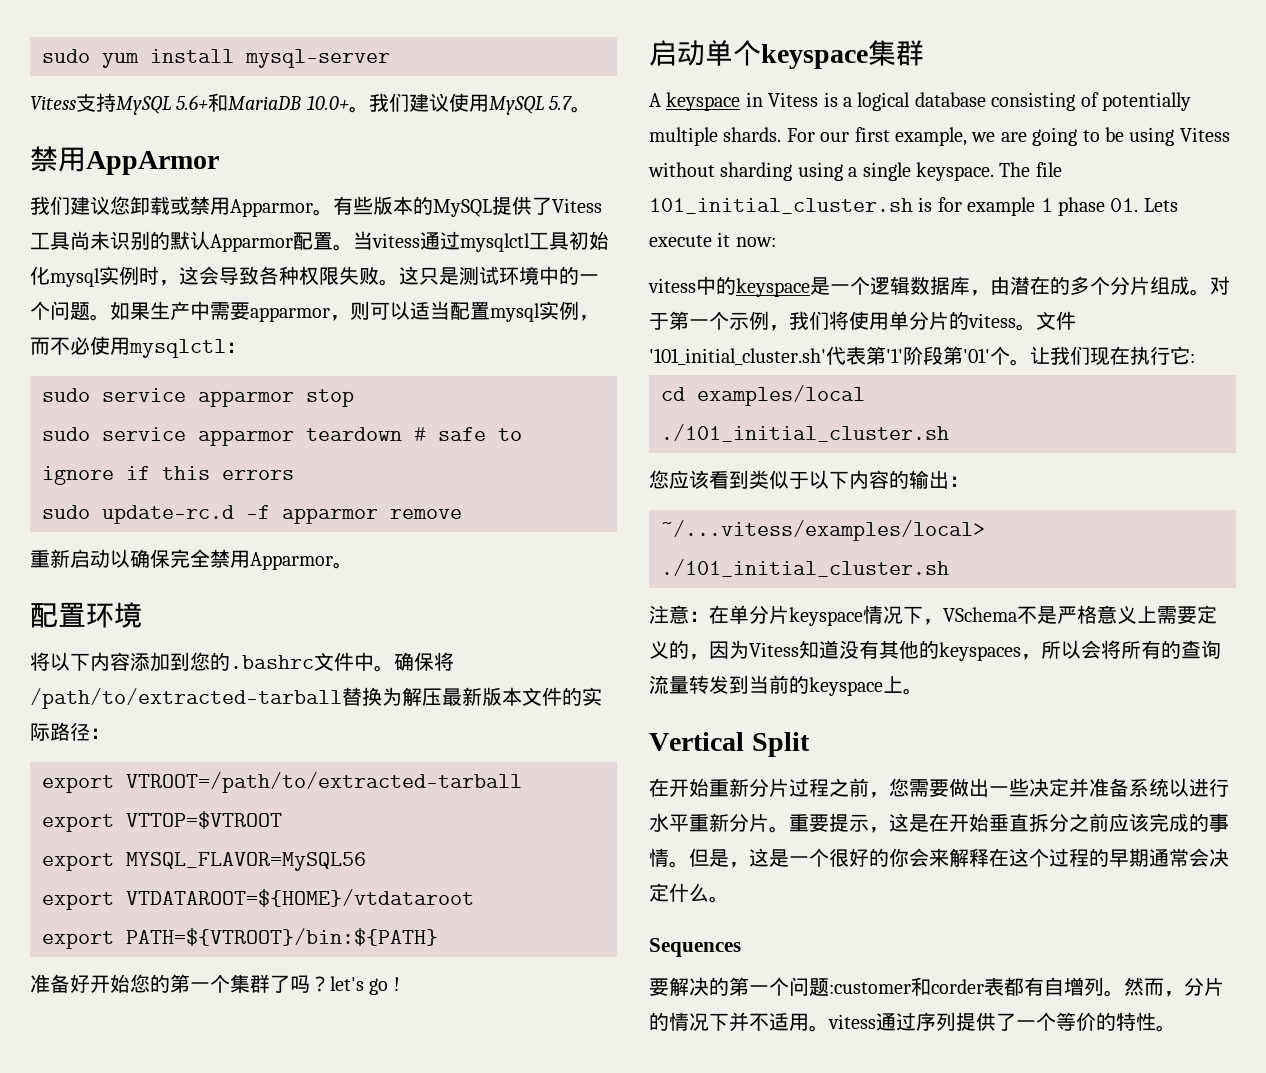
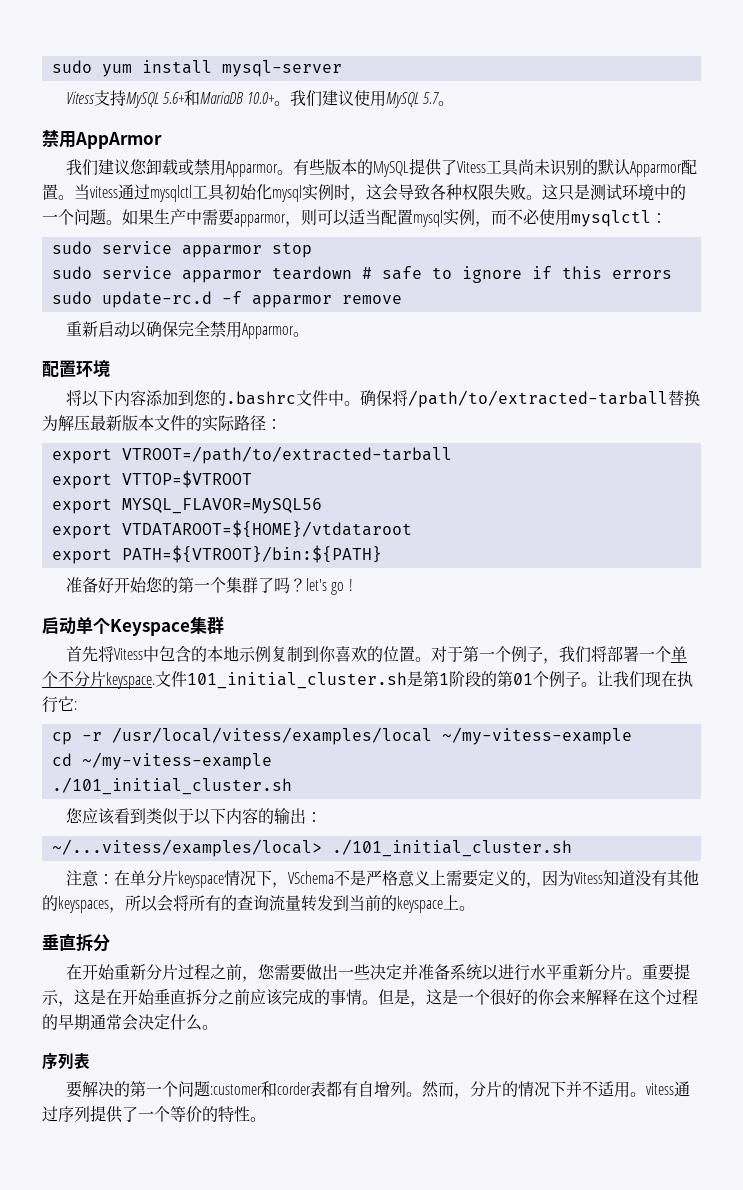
- 启动单个keyspace集群
+ 启动单个Keyspace集群
- A keyspace in Vitess is a logical database consisting of potentially multiple shards. For our first example, we are going to be using Vitess without sharding using a single keyspace. The file 101_initial_cluster.sh is for example 1 phase 01. Lets execute it now:
- vitess中的keyspace是一个逻辑数据库，由潜在的多个分片组成。
+ 首先将Vitess中包含的本地示例复制到你喜欢的位置。
- 对于第一个示例，我们将使用单分片的vitess。文件'101_initial_cluster.sh'代表第'1'阶段第'01'个。
+ 对于第一个例子，我们将部署一个单个不分片keyspace.文件101_initial_cluster.sh是第1阶段的第01个例子。
+ cp -r /usr/local/vitess/examples/local ~/my-vitess-example
- cd examples/local
+ cd ~/my-vitess-example
  注意：在单分片keyspace情况下，VSchema不是严格意义上需要定义的，因为Vitess知道没有其他的keyspaces，所以会将所有的查询流量转发到当前的keyspace上。
- Vertical Split
+ 垂直拆分
- Sequences
+ 序列表

